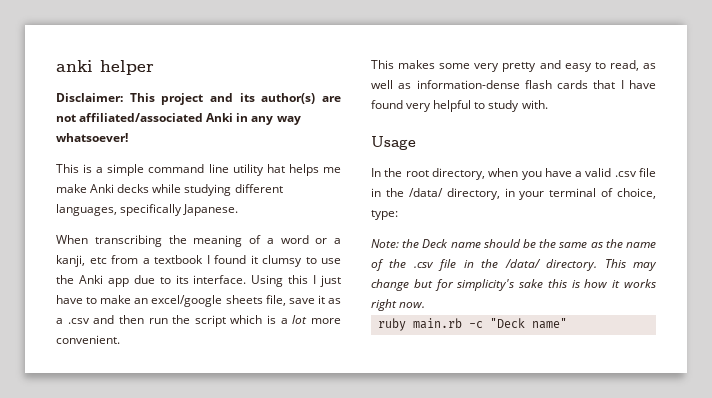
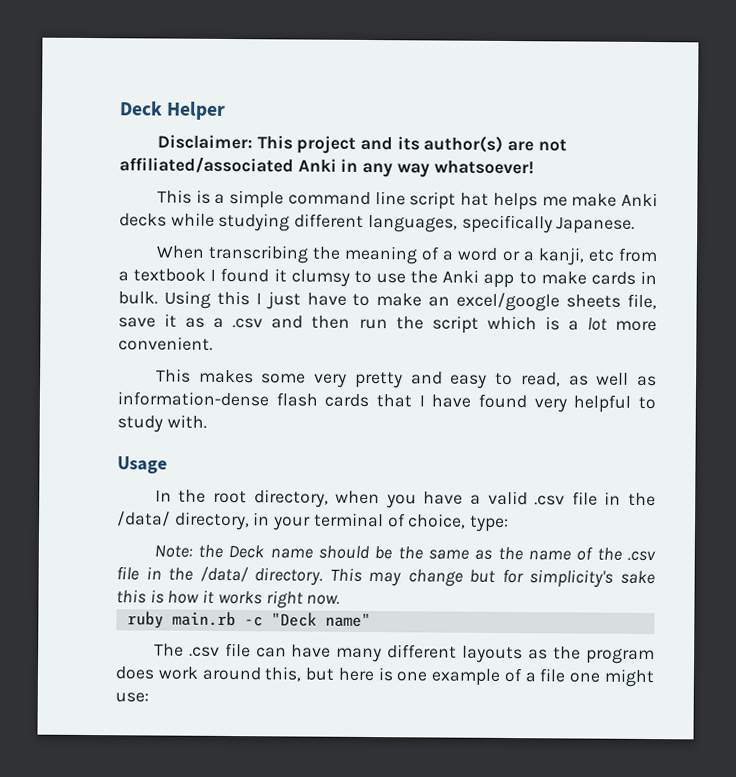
- anki helper
+ Deck Helper
- This is a simple command line utility hat helps me make Anki decks while studying different languages, specifically Japanese.
+ This is a simple command line script hat helps me make Anki decks while studying different languages, specifically Japanese.
- When transcribing the meaning of a word or a kanji, etc from a textbook I found it clumsy to use the Anki app due to its interface.
+ When transcribing the meaning of a word or a kanji, etc from a textbook I found it clumsy to use the Anki app to make cards in bulk.
+ The .csv file can have many different layouts as the program does work around this, but here is one example of a file one might use:

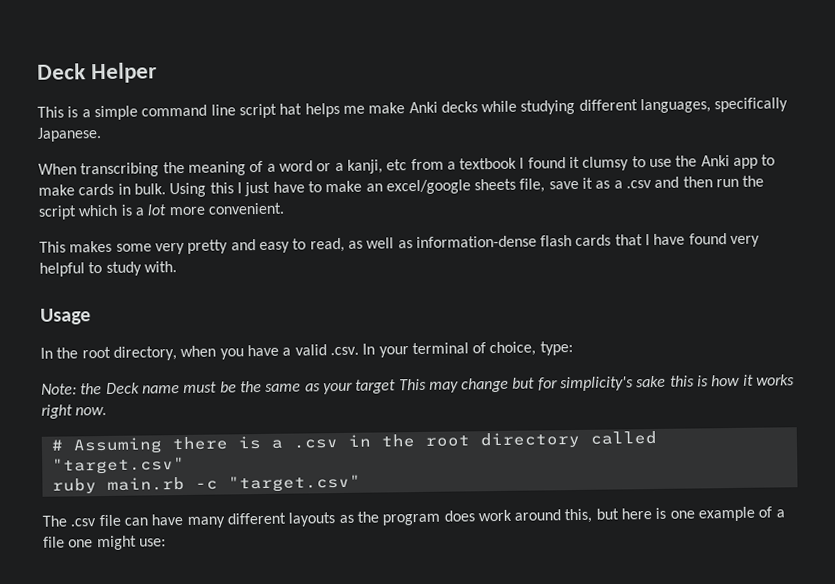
- Disclaimer: This project and its author(s) are not affiliated/associated Anki in any way whatsoever!
- In the root directory, when you have a valid .csv file in the /data/ directory, in your terminal of choice, type:
+ In the root directory, when you have a valid .csv. In your terminal of choice, type:
- Note: the Deck name should be the same as the name of the .csv file in the /data/ directory. This may change but for simplicity's sake this is how it works right now.
+ Note: the Deck name must be the same as your target This may change but for simplicity's sake this is how it works right now.
+ # Assuming there is a .csv in the root directory called "target.csv"
- ruby main.rb -c "Deck name"
+ ruby main.rb -c "target.csv"

